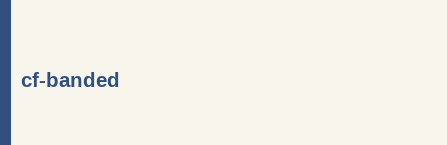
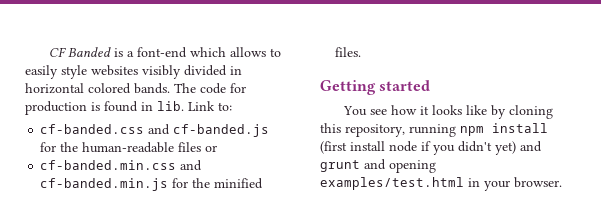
- cf-banded
+ CF Banded is a font-end which allows to easily style websites visibly divided in horizontal colored bands. The code for production is found in lib. Link to:
+ cf-banded.css and cf-banded.js for the human-readable files or
+ cf-banded.min.css and cf-banded.min.js for the minified files.
+ Getting started
+ You see how it looks like by cloning this repository, running npm install (first install node if you didn't yet) and grunt and opening examples/test.html in your browser.

